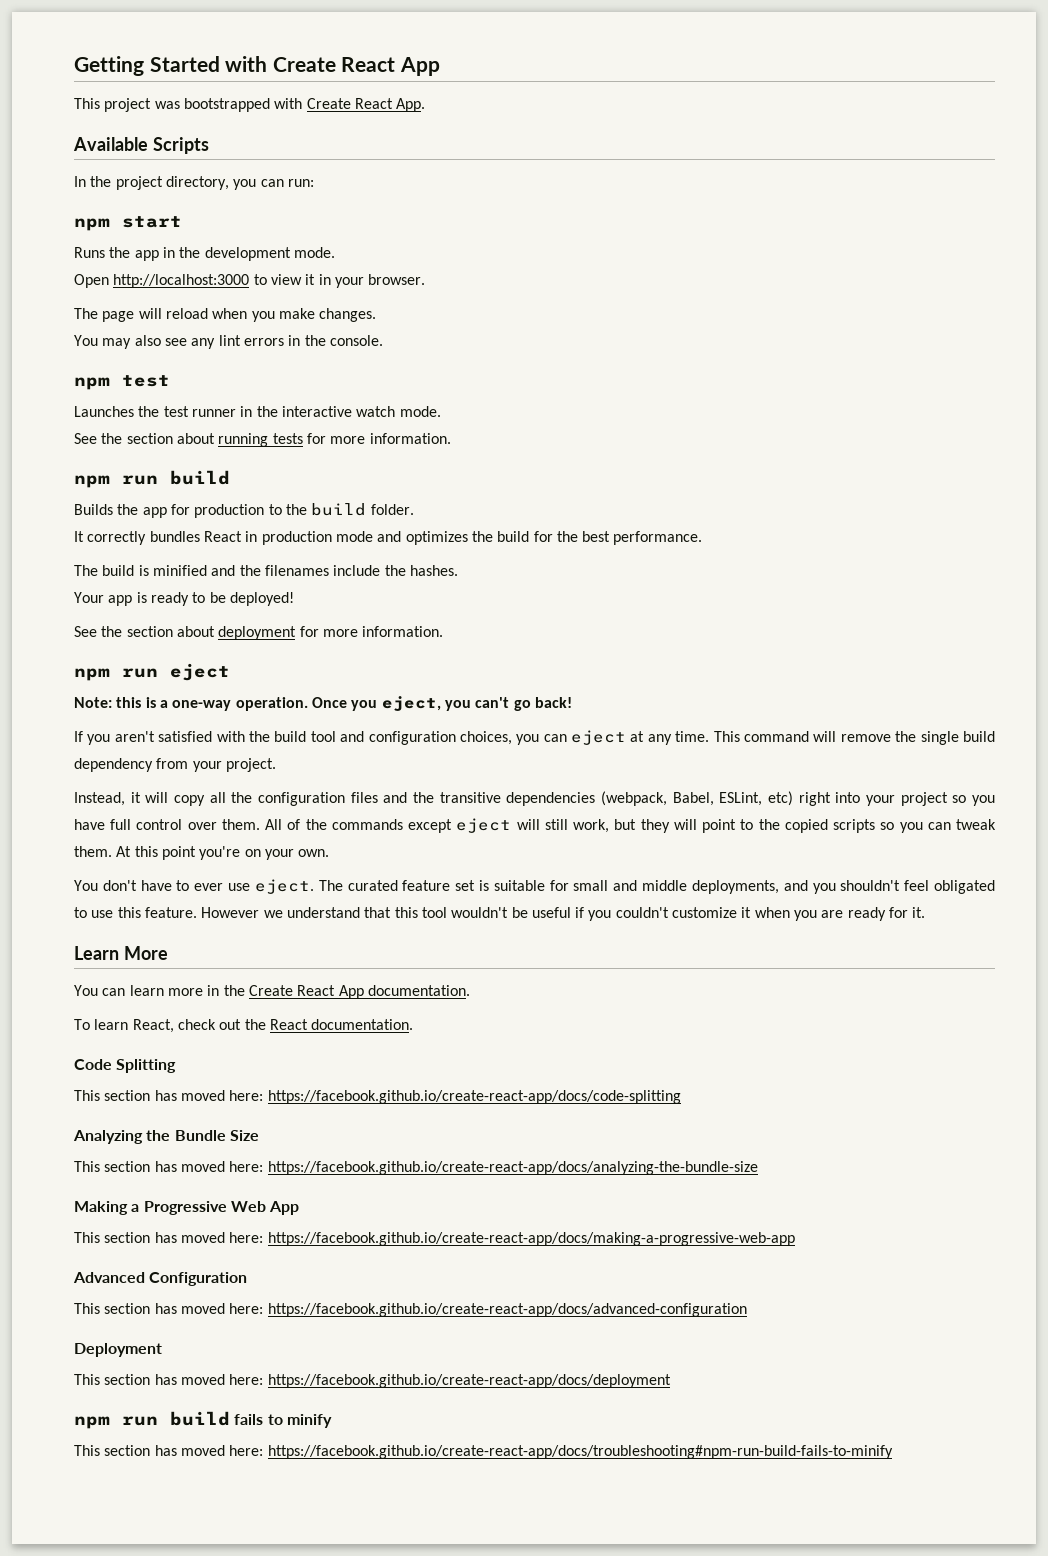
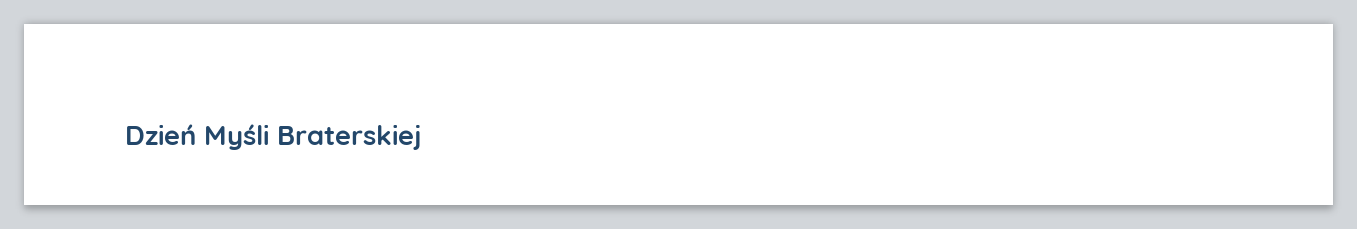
- Getting Started with Create React App
- This project was bootstrapped with Create React App.
- Available Scripts
- In the project directory, you can run:
- npm start
- Runs the app in the development mode.
- Open http://localhost:3000 to view it in your browser.
- The page will reload when you make changes.
- You may also see any lint errors in the console.
- npm test
- Launches the test runner in the interactive watch mode.
- See the section about running tests for more information.
- npm run build
- Builds the app for production to the build folder.
- It correctly bundles React in production mode and optimizes the build for the best performance.
- The build is minified and the filenames include the hashes.
- Your app is ready to be deployed!
- See the section about deployment for more information.
- npm run eject
- Note: this is a one-way operation. Once you eject, you can't go back!
- If you aren't satisfied with the build tool and configuration choices, you can eject at any time. This command will remove the single build dependency from your project.
- Instead, it will copy all the configuration files and the transitive dependencies (webpack, Babel, ESLint, etc) right into your project so you have full control over them. All of the commands except eject will still work, but they will point to the copied scripts so you can tweak them. At this point you're on your own.
- You don't have to ever use eject. The curated feature set is suitable for small and middle deployments, and you shouldn't feel obligated to use this feature. However we understand that this tool wouldn't be useful if you couldn't customize it when you are ready for it.
- Learn More
- You can learn more in the Create React App documentation.
- To learn React, check out the React documentation.
- Code Splitting
- This section has moved here: https://facebook.github.io/create-react-app/docs/code-splitting
- Analyzing the Bundle Size
- This section has moved here: https://facebook.github.io/create-react-app/docs/analyzing-the-bundle-size
- Making a Progressive Web App
- This section has moved here: https://facebook.github.io/create-react-app/docs/making-a-progressive-web-app
- Advanced Configuration
- This section has moved here: https://facebook.github.io/create-react-app/docs/advanced-configuration
- Deployment
- This section has moved here: https://facebook.github.io/create-react-app/docs/deployment
- npm run build fails to minify
- This section has moved here: https://facebook.github.io/create-react-app/docs/troubleshooting#npm-run-build-fails-to-minify
+ Dzień Myśli Braterskiej

